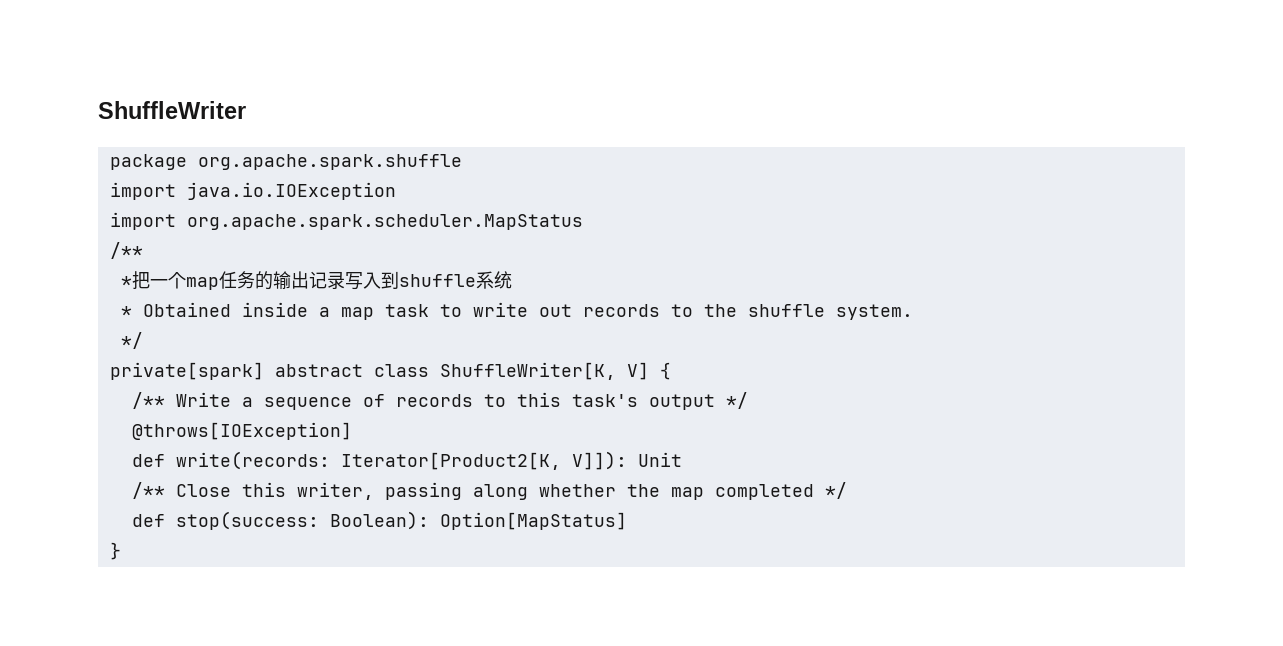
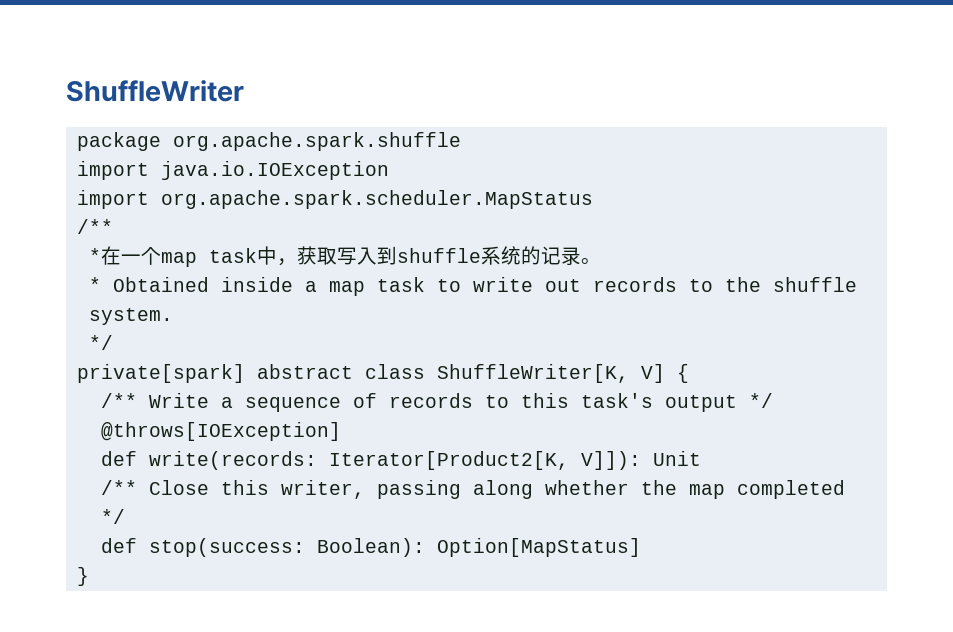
- *把一个map任务的输出记录写入到shuffle系统
+ *在一个map task中，获取写入到shuffle系统的记录。

